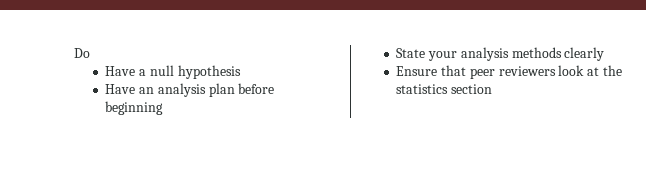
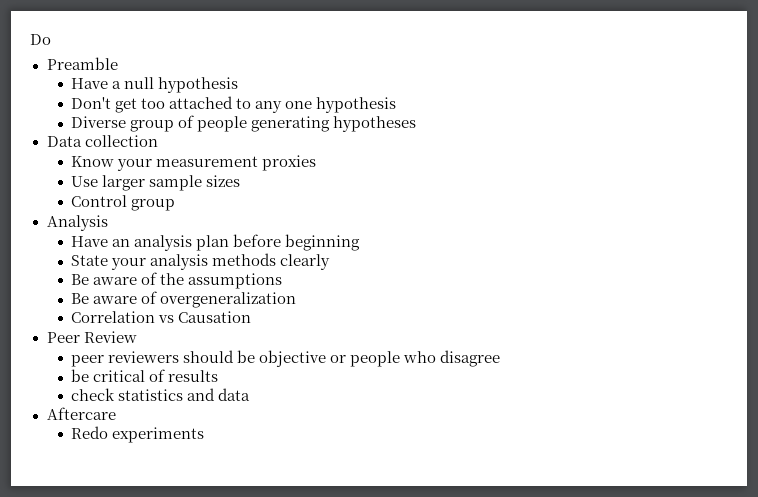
+ Preamble
+ Don't get too attached to any one hypothesis
+ Diverse group of people generating hypotheses
+ Data collection
+ Know your measurement proxies
+ Use larger sample sizes
+ Control group
+ Analysis
- Ensure that peer reviewers look at the statistics section
+ Be aware of the assumptions
+ Be aware of overgeneralization
+ Correlation vs Causation
+ Peer Review
+ peer reviewers should be objective or people who disagree
+ be critical of results
+ check statistics and data
+ Aftercare
+ Redo experiments

